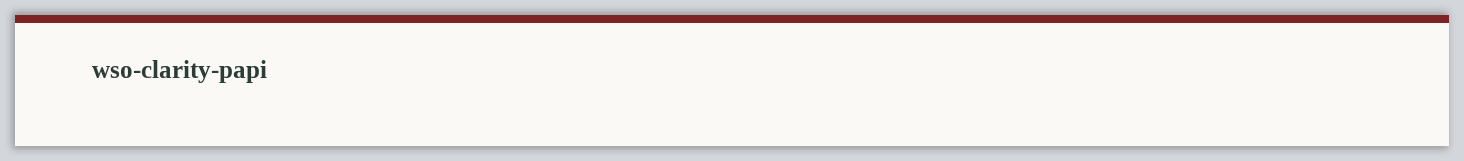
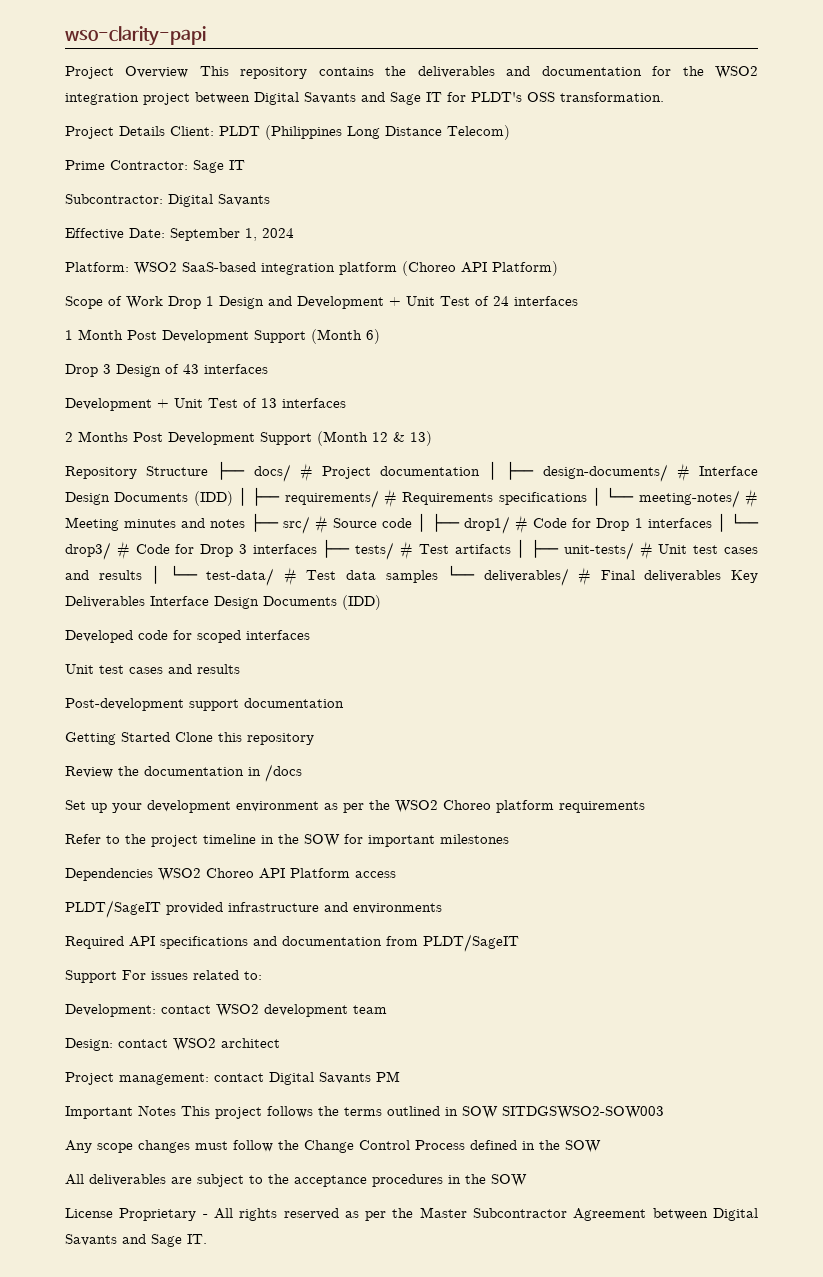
+ Project Overview This repository contains the deliverables and documentation for the WSO2 integration project between Digital Savants and Sage IT for PLDT's OSS transformation.
+ Project Details Client: PLDT (Philippines Long Distance Telecom)
+ Prime Contractor: Sage IT
+ Subcontractor: Digital Savants
+ Effective Date: September 1, 2024
+ Platform: WSO2 SaaS-based integration platform (Choreo API Platform)
+ Scope of Work Drop 1 Design and Development + Unit Test of 24 interfaces
+ 1 Month Post Development Support (Month 6)
+ Drop 3 Design of 43 interfaces
+ Development + Unit Test of 13 interfaces
+ 2 Months Post Development Support (Month 12 & 13)
+ Repository Structure ├── docs/ # Project documentation │ ├── design-documents/ # Interface Design Documents (IDD) │ ├── requirements/ # Requirements specifications │ └── meeting-notes/ # Meeting minutes and notes ├── src/ # Source code │ ├── drop1/ # Code for Drop 1 interfaces │ └── drop3/ # Code for Drop 3 interfaces ├── tests/ # Test artifacts │ ├── unit-tests/ # Unit test cases and results │ └── test-data/ # Test data samples └── deliverables/ # Final deliverables Key Deliverables Interface Design Documents (IDD)
+ Developed code for scoped interfaces
+ Unit test cases and results
+ Post-development support documentation
+ Getting Started Clone this repository
+ Review the documentation in /docs
+ Set up your development environment as per the WSO2 Choreo platform requirements
+ Refer to the project timeline in the SOW for important milestones
+ Dependencies WSO2 Choreo API Platform access
+ PLDT/SageIT provided infrastructure and environments
+ Required API specifications and documentation from PLDT/SageIT
+ Support For issues related to:
+ Development: contact WSO2 development team
+ Design: contact WSO2 architect
+ Project management: contact Digital Savants PM
+ Important Notes This project follows the terms outlined in SOW SITDGSWSO2-SOW003
+ Any scope changes must follow the Change Control Process defined in the SOW
+ All deliverables are subject to the acceptance procedures in the SOW
+ License Proprietary - All rights reserved as per the Master Subcontractor Agreement between Digital Savants and Sage IT.

